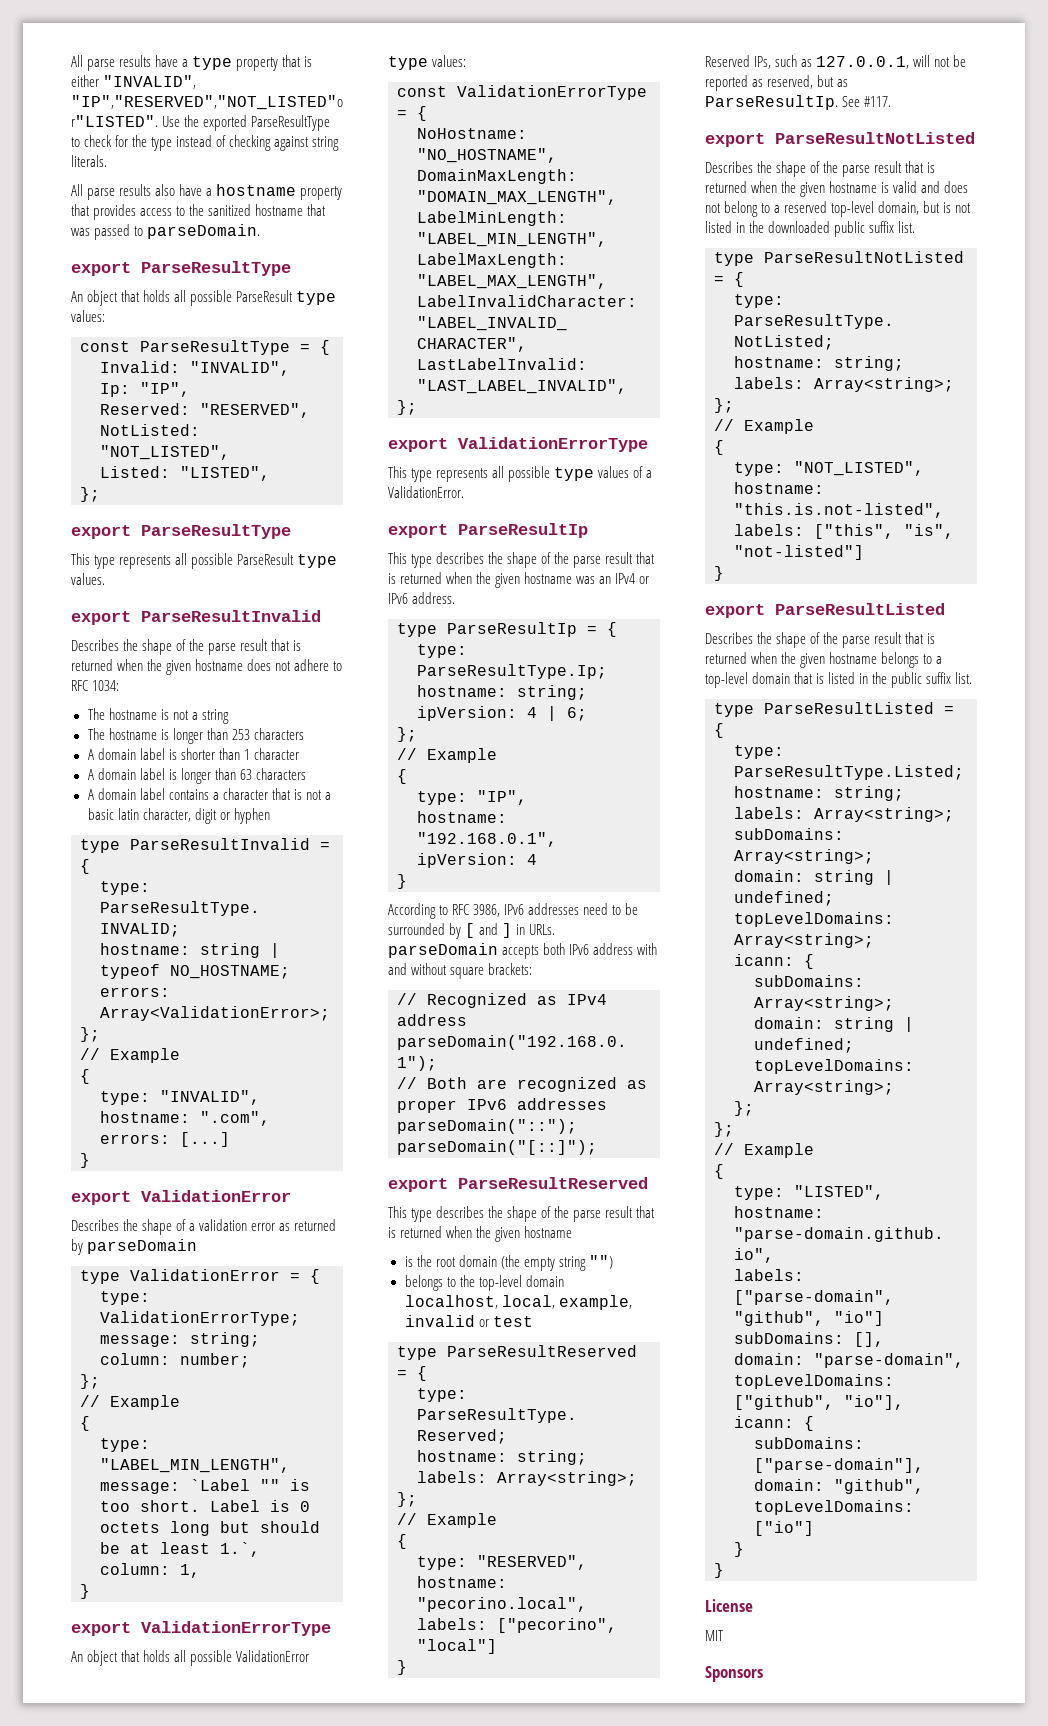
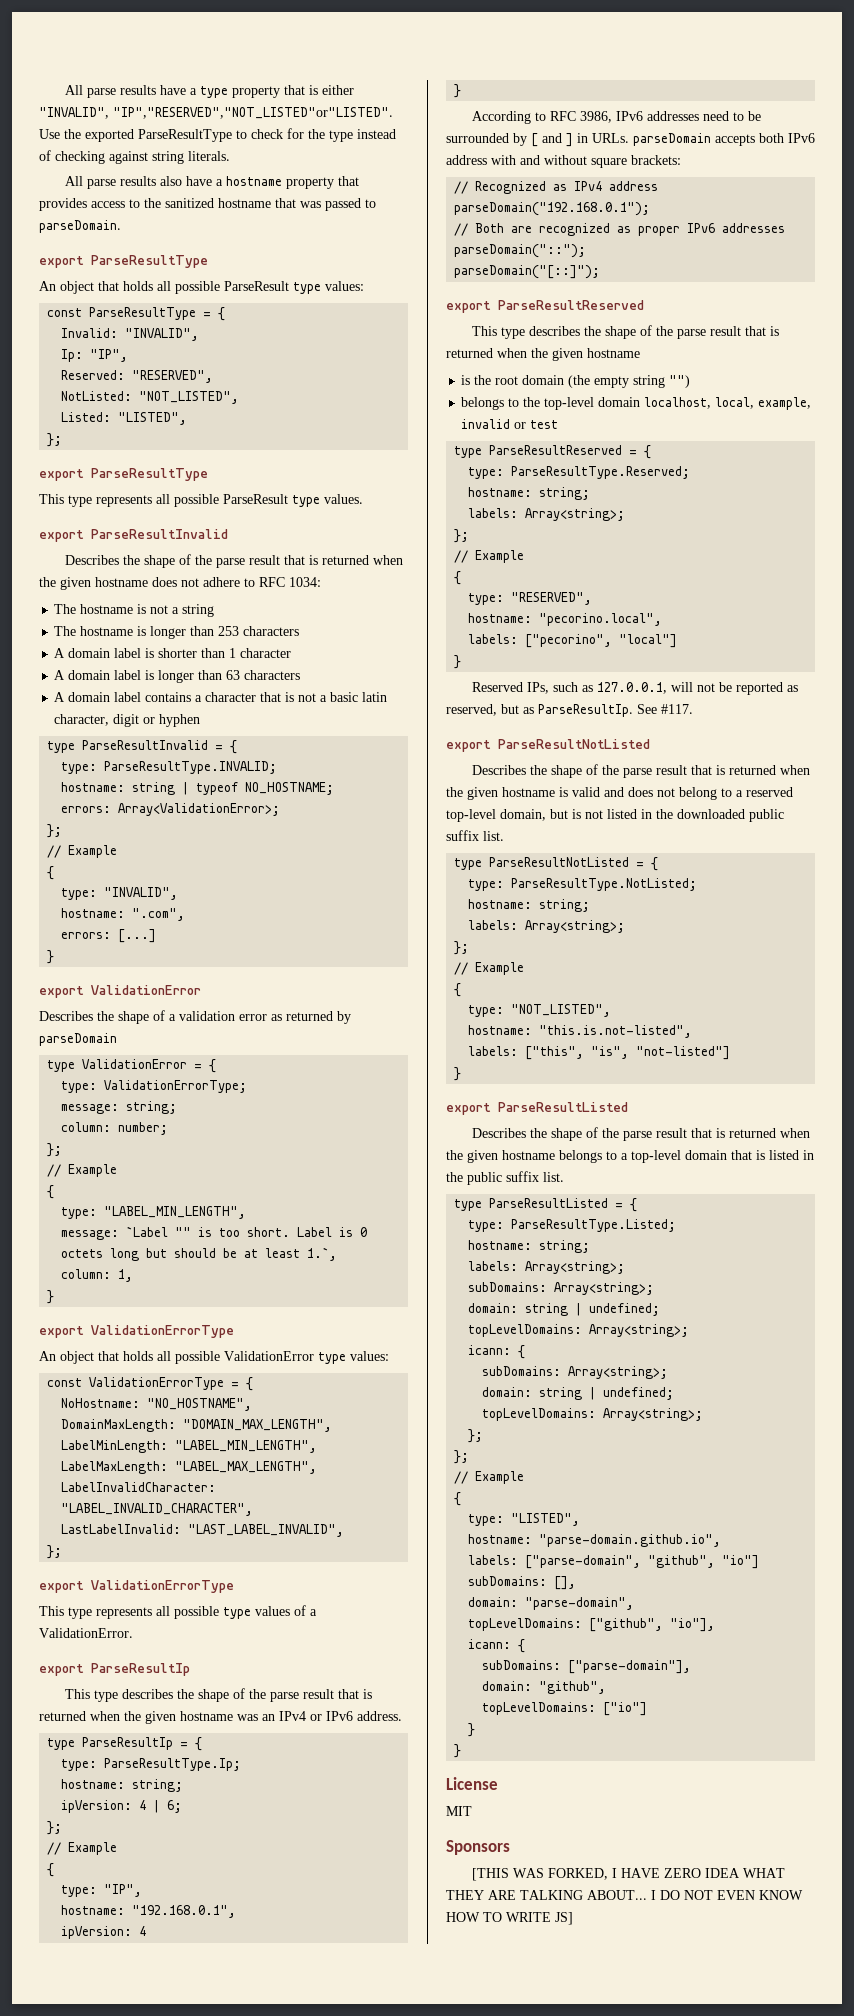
+ [THIS WAS FORKED, I HAVE ZERO IDEA WHAT THEY ARE TALKING ABOUT... I DO NOT EVEN KNOW HOW TO WRITE JS]

